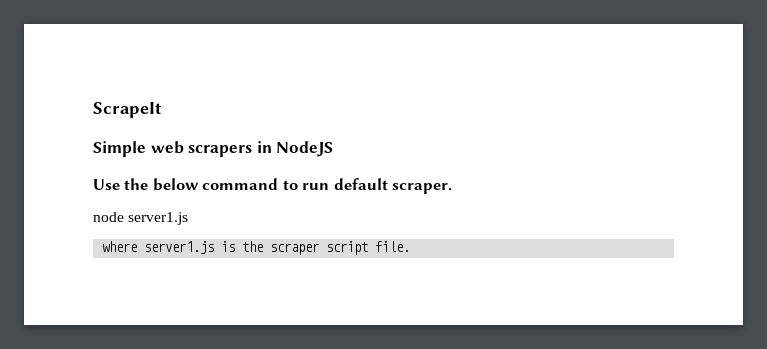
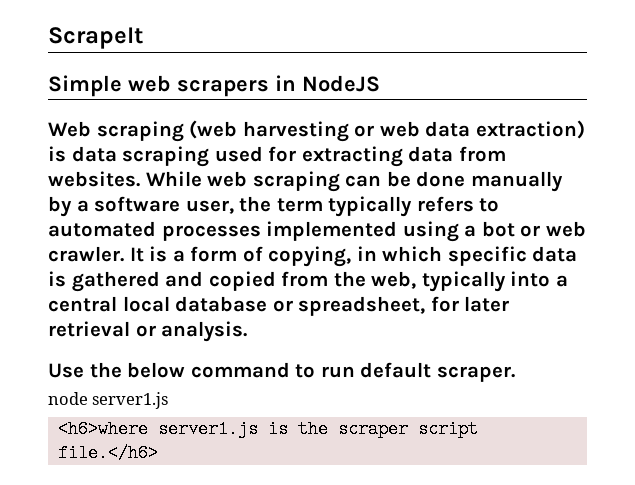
+ Web scraping (web harvesting or web data extraction) is data scraping used for extracting data from websites. While web scraping can be done manually by a software user, the term typically refers to automated processes implemented using a bot or web crawler. It is a form of copying, in which specific data is gathered and copied from the web, typically into a central local database or spreadsheet, for later retrieval or analysis.
- where server1.js is the scraper script file.
+ <h6>where server1.js is the scraper script file.</h6>

